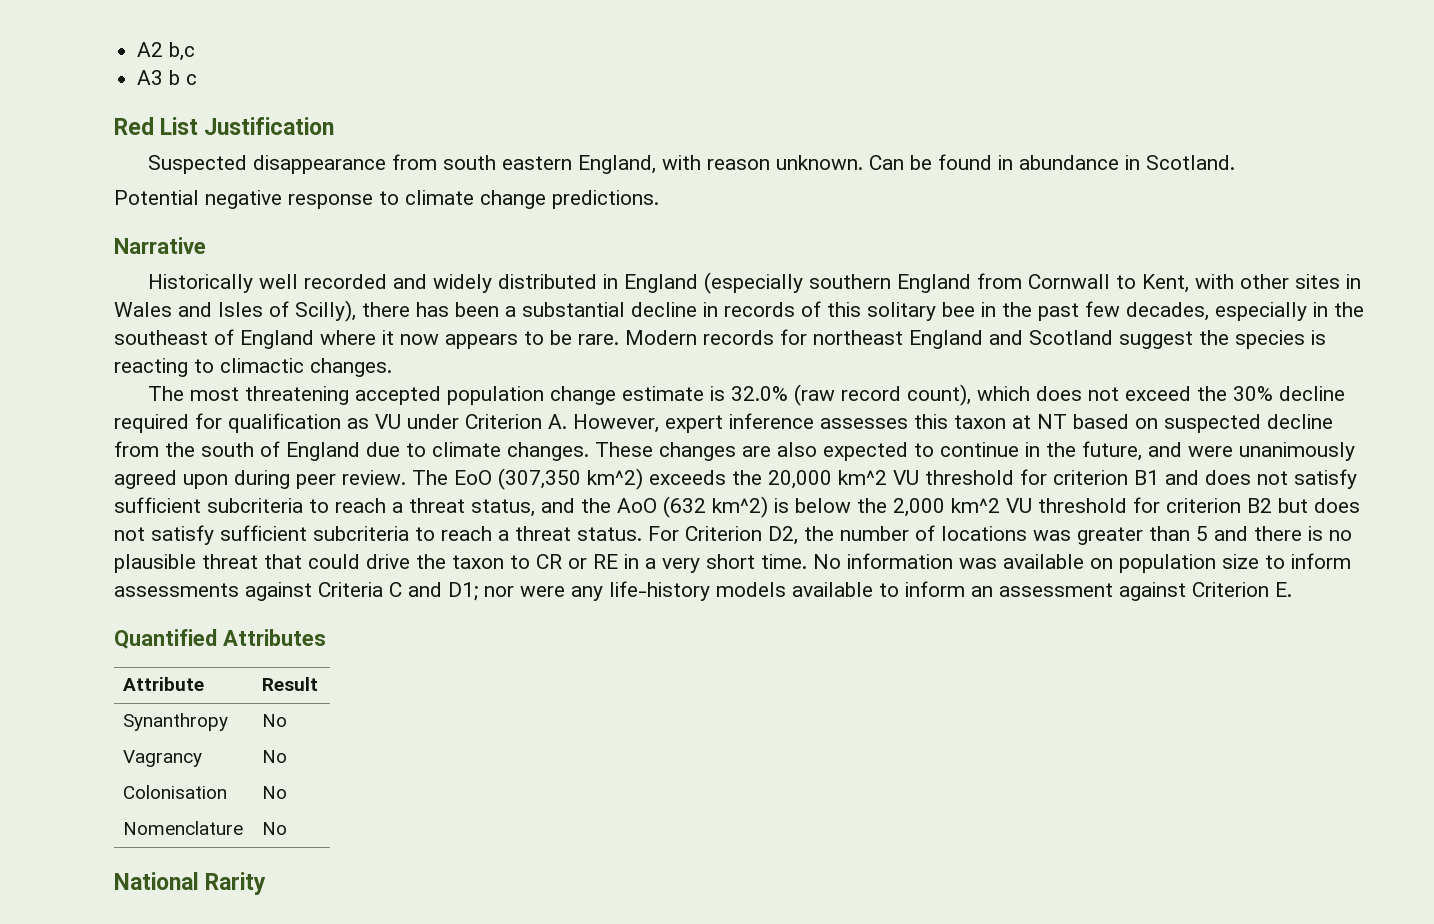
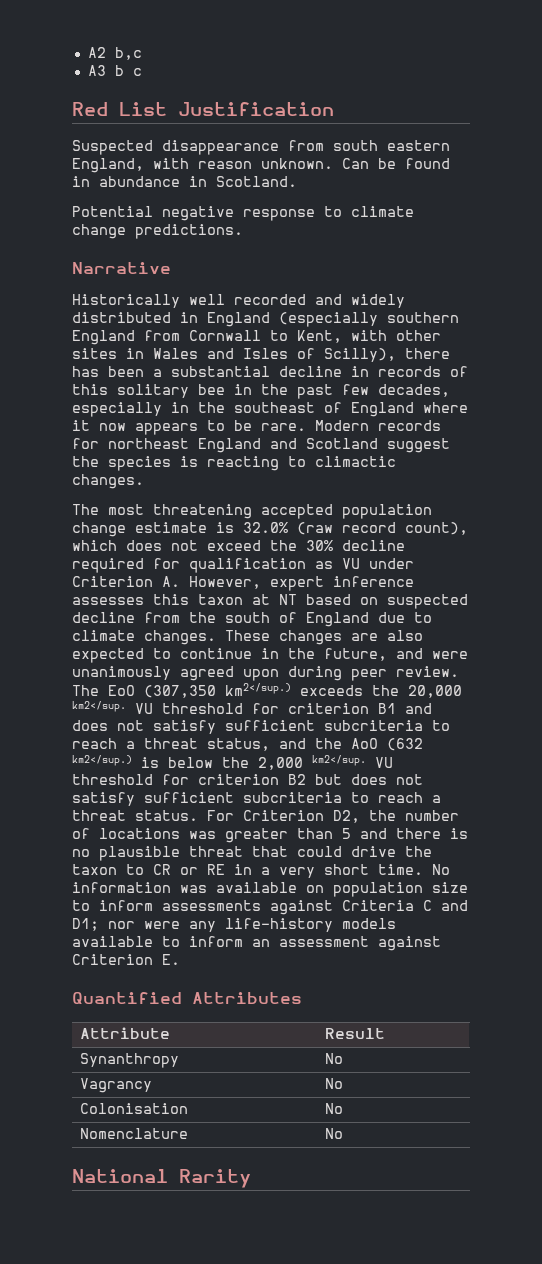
- The EoO (307,350 km^2) exceeds the 20,000 km^2 VU threshold for criterion B1 and does not satisfy sufficient subcriteria to reach a threat status, and the AoO (632 km^2) is below the 2,000 km^2 VU threshold for criterion B2 but does not satisfy sufficient subcriteria to reach a threat status.
+ The EoO (307,350 km2</sup.) exceeds the 20,000 km2</sup. VU threshold for criterion B1 and does not satisfy sufficient subcriteria to reach a threat status, and the AoO (632 km2</sup.) is below the 2,000 km2</sup. VU threshold for criterion B2 but does not satisfy sufficient subcriteria to reach a threat status.

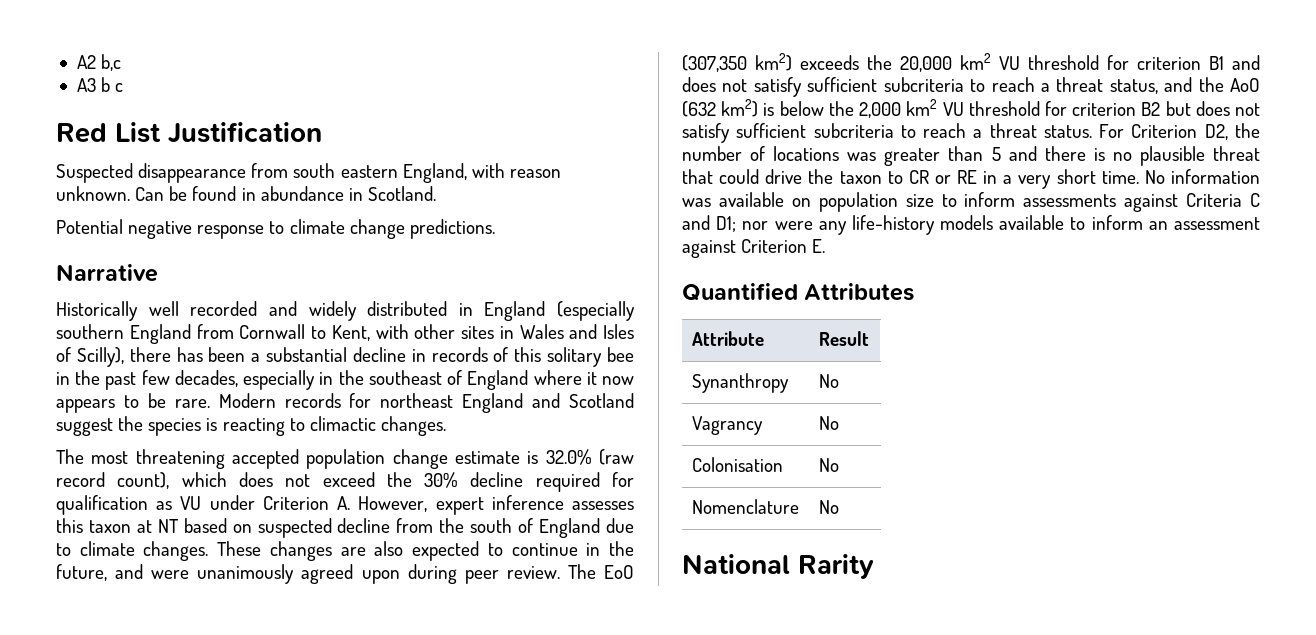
- The EoO (307,350 km2</sup.) exceeds the 20,000 km2</sup. VU threshold for criterion B1 and does not satisfy sufficient subcriteria to reach a threat status, and the AoO (632 km2</sup.) is below the 2,000 km2</sup. VU threshold for criterion B2 but does not satisfy sufficient subcriteria to reach a threat status.
+ The EoO (307,350 km2) exceeds the 20,000 km2 VU threshold for criterion B1 and does not satisfy sufficient subcriteria to reach a threat status, and the AoO (632 km2) is below the 2,000 km2 VU threshold for criterion B2 but does not satisfy sufficient subcriteria to reach a threat status.

